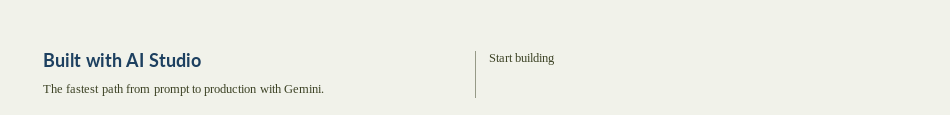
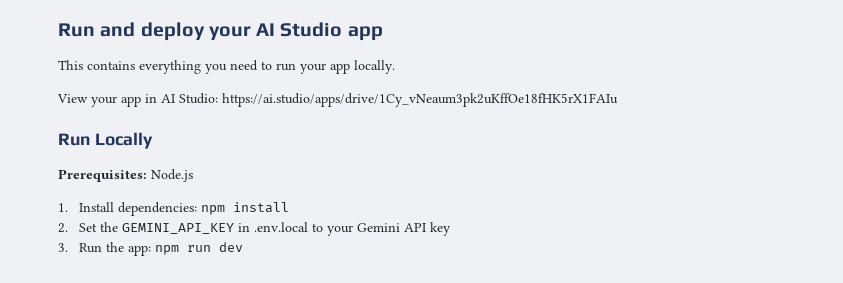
- Built with AI Studio
- The fastest path from prompt to production with Gemini.
- Start building
+ Run and deploy your AI Studio app
+ This contains everything you need to run your app locally.
+ View your app in AI Studio: https://ai.studio/apps/drive/1Cy_vNeaum3pk2uKffOe18fHK5rX1FAIu
+ Run Locally
+ Prerequisites: Node.js
+ 1. Install dependencies: npm install
+ 2. Set the GEMINI_API_KEY in .env.local to your Gemini API key
+ 3. Run the app: npm run dev

